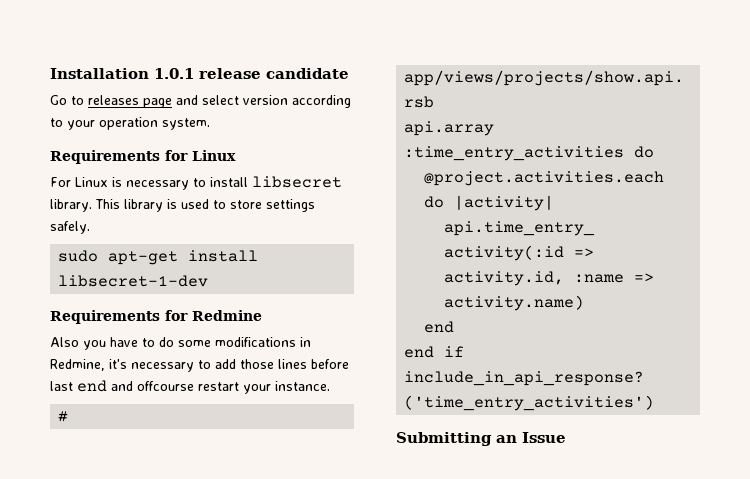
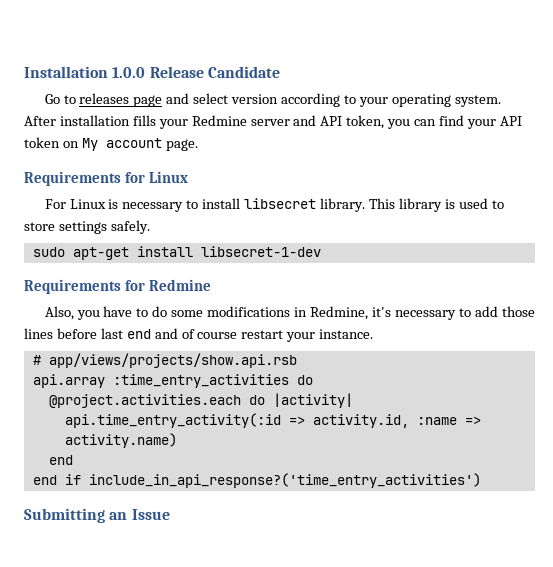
- Installation 1.0.1 release candidate
+ Installation 1.0.0 Release Candidate
- Go to releases page and select version according to your operation system.
+ Go to releases page and select version according to your operating system. After installation fills your Redmine server and API token, you can find your API token on My account page.
- Also you have to do some modifications in Redmine, it's necessary to add those lines before last end and offcourse restart your instance.
+ Also, you have to do some modifications in Redmine, it's necessary to add those lines before last end and of course restart your instance.

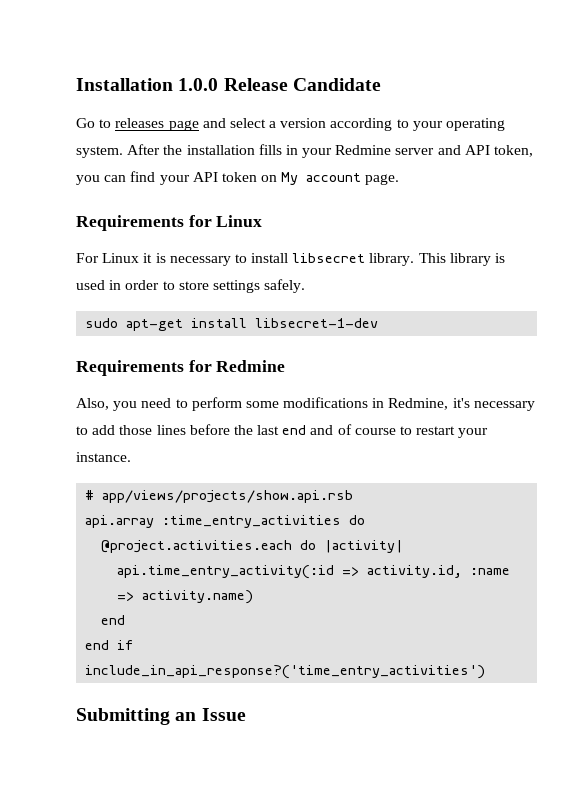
- Go to releases page and select version according to your operating system.
+ Go to releases page and select a version according to your operating system.
- After installation fills your Redmine server and API token, you can find your API token on My account page.
+ After the installation fills in your Redmine server and API token, you can find your API token on My account page.
- For Linux is necessary to install libsecret library.
+ For Linux it is necessary to install libsecret library.
- This library is used to store settings safely.
+ This library is used in order to store settings safely.
- Also, you have to do some modifications in Redmine, it's necessary to add those lines before last end and of course restart your instance.
+ Also, you need to perform some modifications in Redmine, it's necessary to add those lines before the last end and of course to restart your instance.

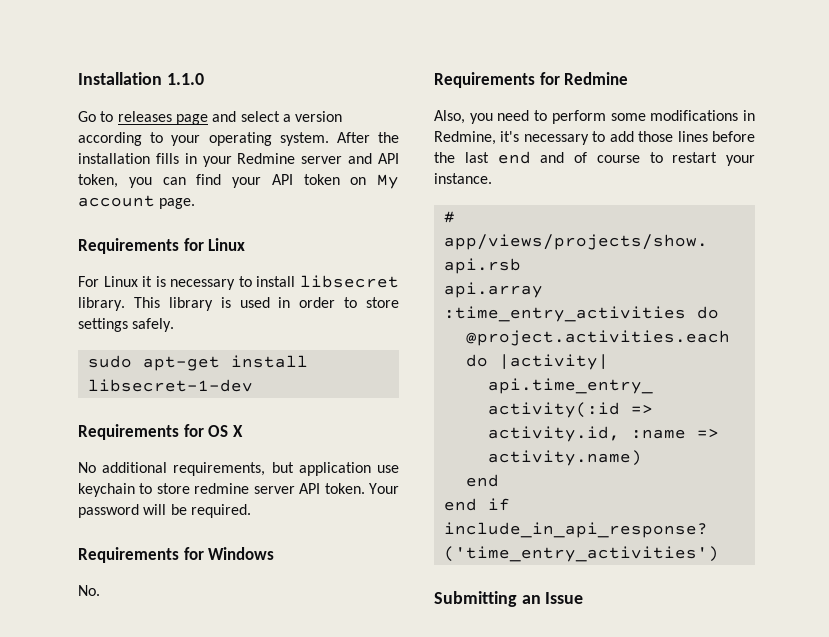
- Installation 1.0.0 Release Candidate
+ Installation 1.1.0
+ Requirements for OS X
+ No additional requirements, but application use keychain to store redmine server API token. Your password will be required.
+ Requirements for Windows
+ No.

